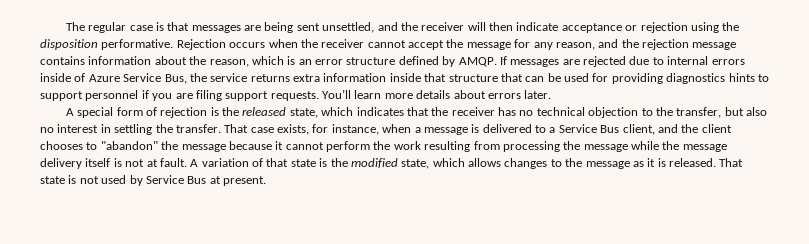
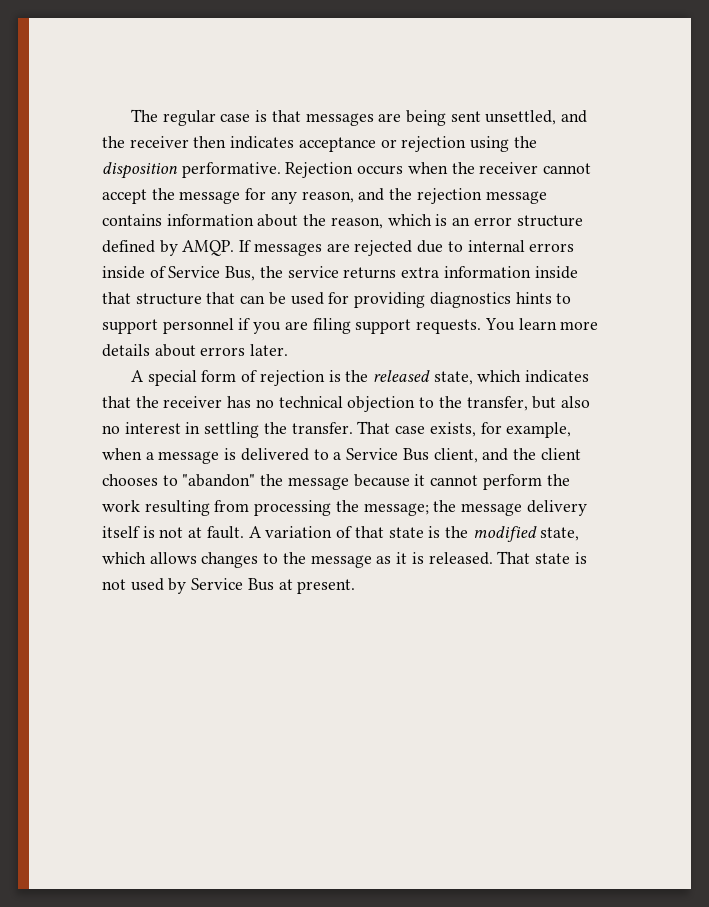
- The regular case is that messages are being sent unsettled, and the receiver will then indicate acceptance or rejection using the disposition performative.
+ The regular case is that messages are being sent unsettled, and the receiver then indicates acceptance or rejection using the disposition performative.
- If messages are rejected due to internal errors inside of Azure Service Bus, the service returns extra information inside that structure that can be used for providing diagnostics hints to support personnel if you are filing support requests.
+ If messages are rejected due to internal errors inside of Service Bus, the service returns extra information inside that structure that can be used for providing diagnostics hints to support personnel if you are filing support requests.
- You’ll learn more details about errors later.
+ You learn more details about errors later.
- That case exists, for instance, when a message is delivered to a Service Bus client, and the client chooses to "abandon" the message because it cannot perform the work resulting from processing the message while the message delivery itself is not at fault.
+ That case exists, for example, when a message is delivered to a Service Bus client, and the client chooses to "abandon" the message because it cannot perform the work resulting from processing the message; the message delivery itself is not at fault.

